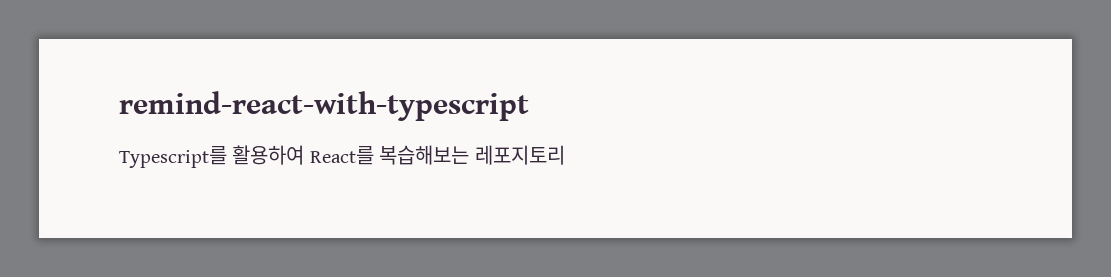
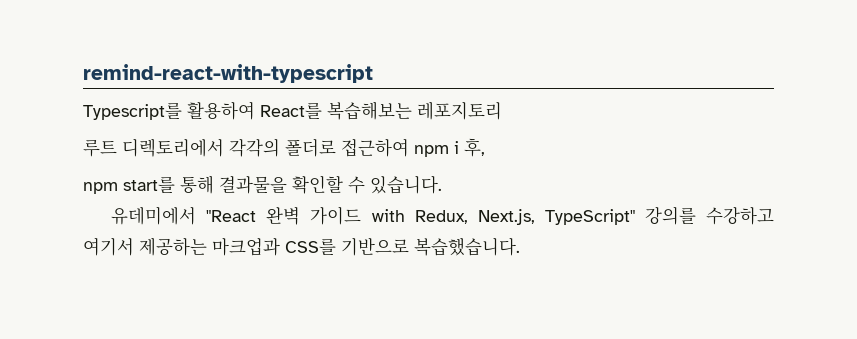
+ 루트 디렉토리에서 각각의 폴더로 접근하여 npm i 후,
+ npm start를 통해 결과물을 확인할 수 있습니다.
+ 유데미에서 "React 완벽 가이드 with Redux, Next.js, TypeScript" 강의를 수강하고 여기서 제공하는 마크업과 CSS를 기반으로 복습했습니다.

